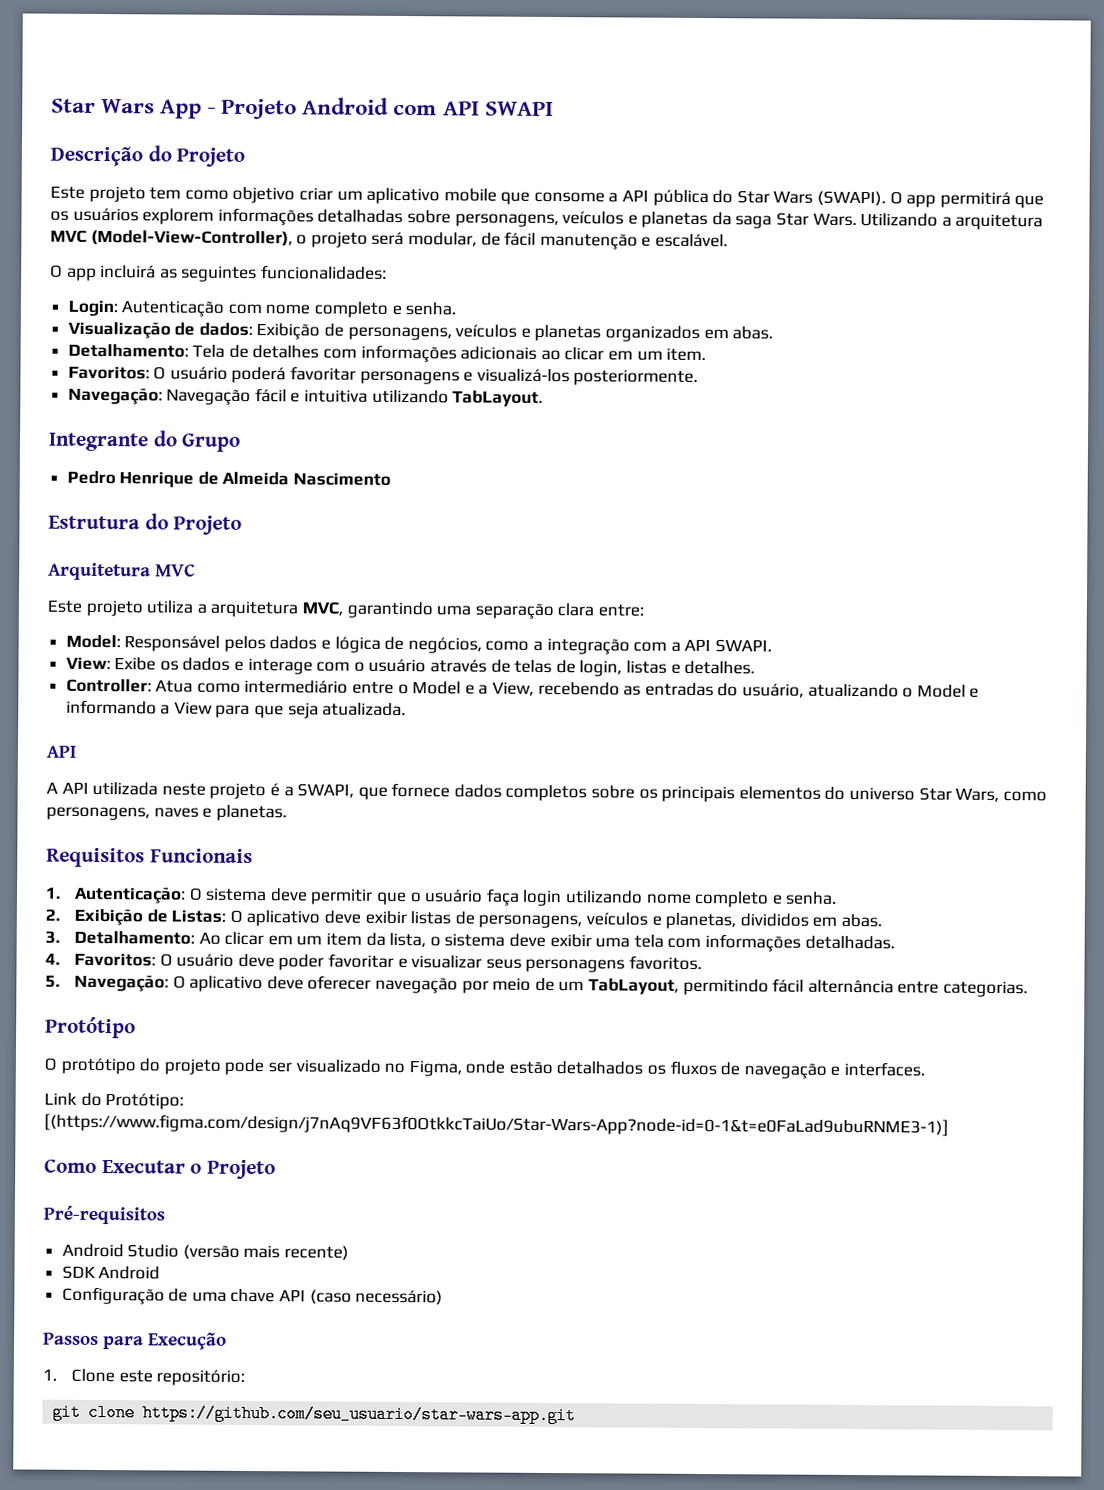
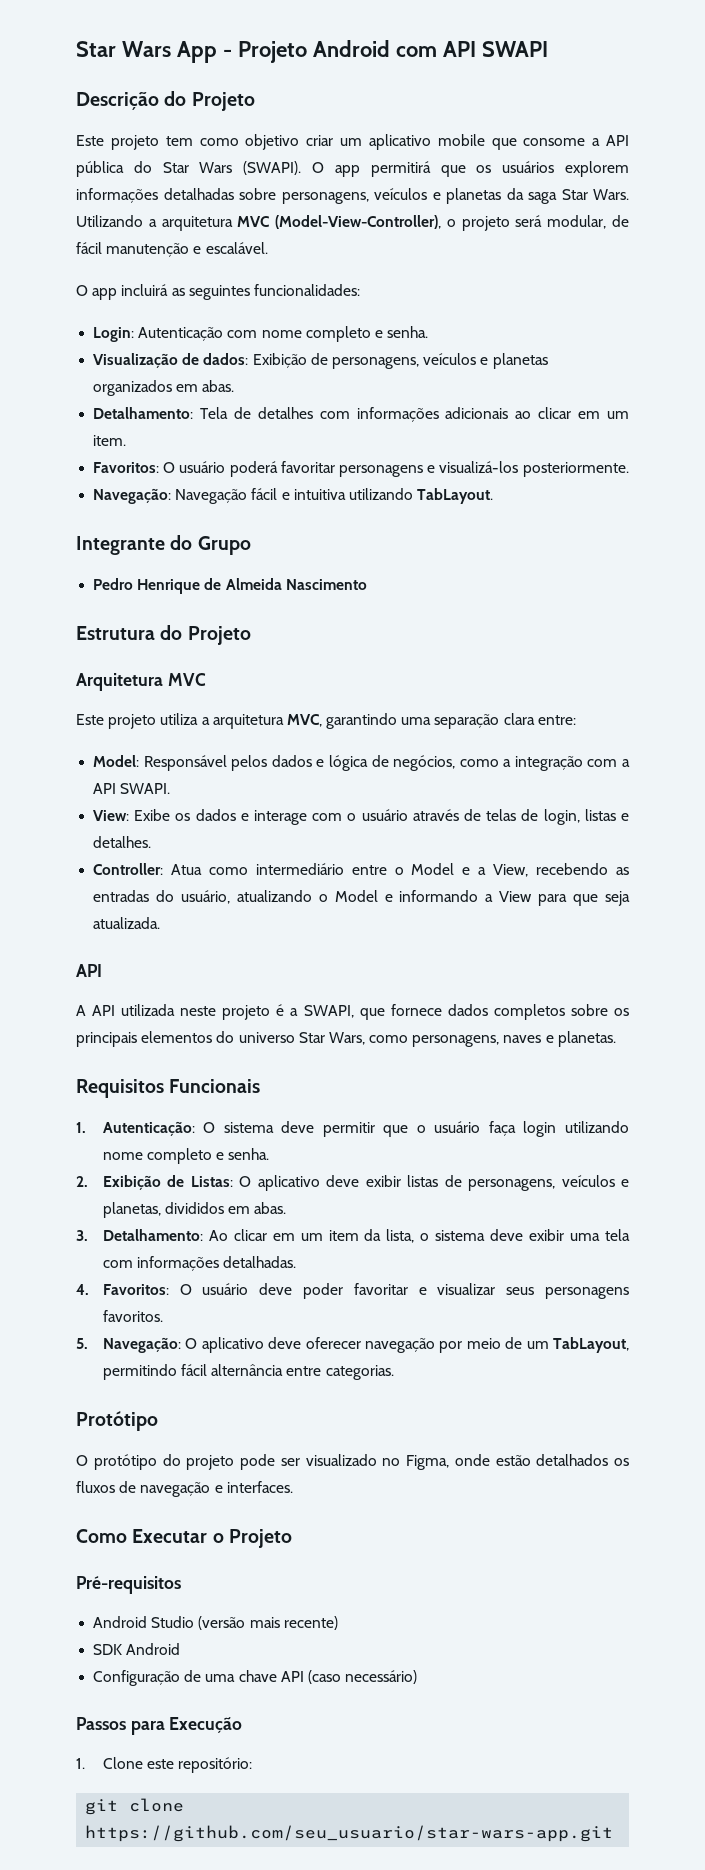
- Link do Protótipo: [(https://www.figma.com/design/j7nAq9VF63f0OtkkcTaiUo/Star-Wars-App?node-id=0-1&t=e0FaLad9ubuRNME3-1)]

